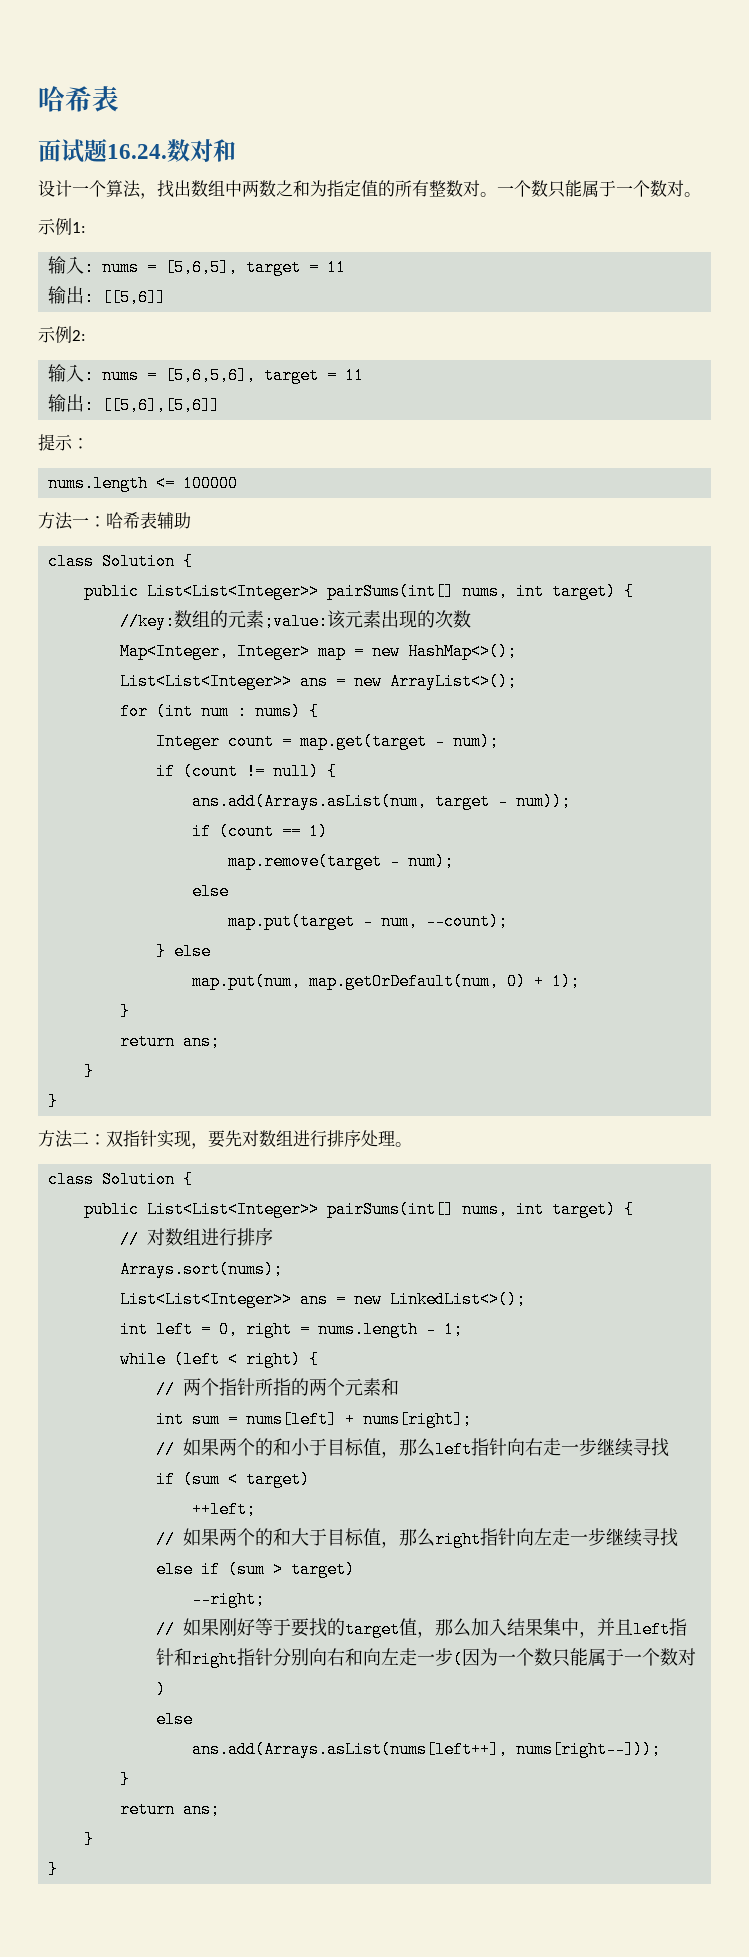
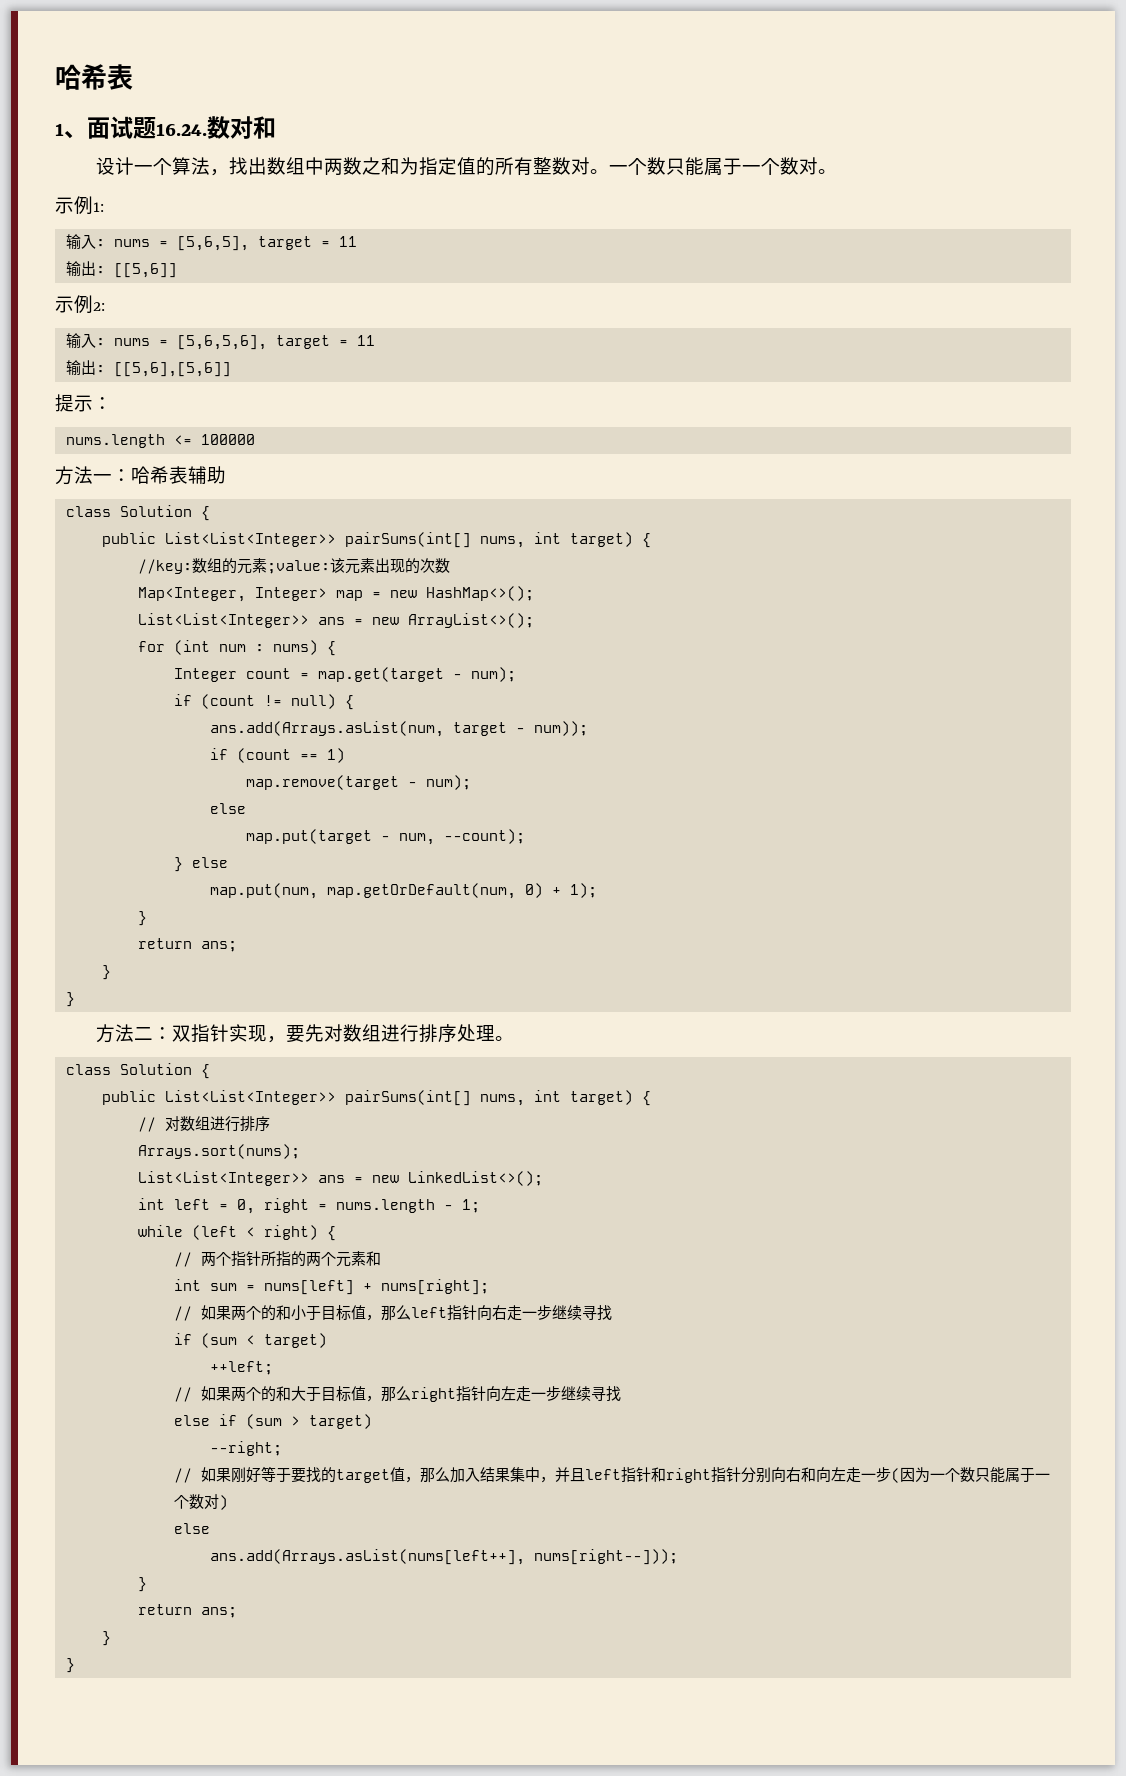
- 面试题16.24.数对和
+ 1、面试题16.24.数对和

